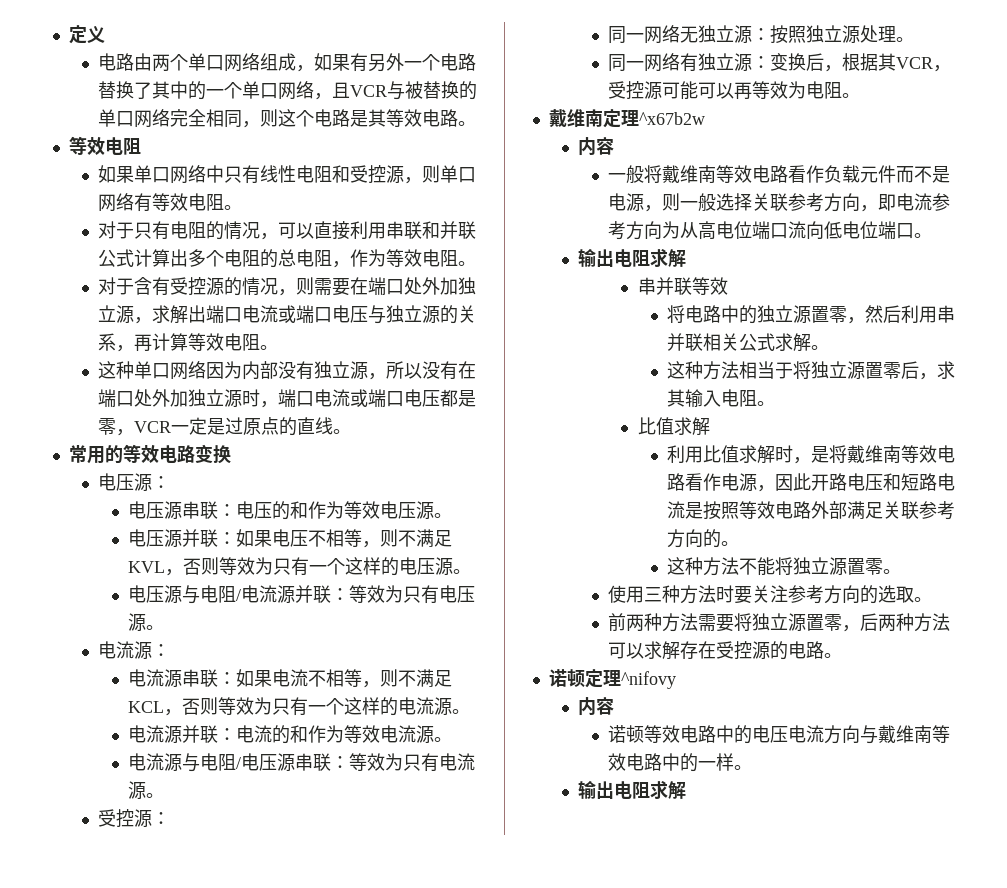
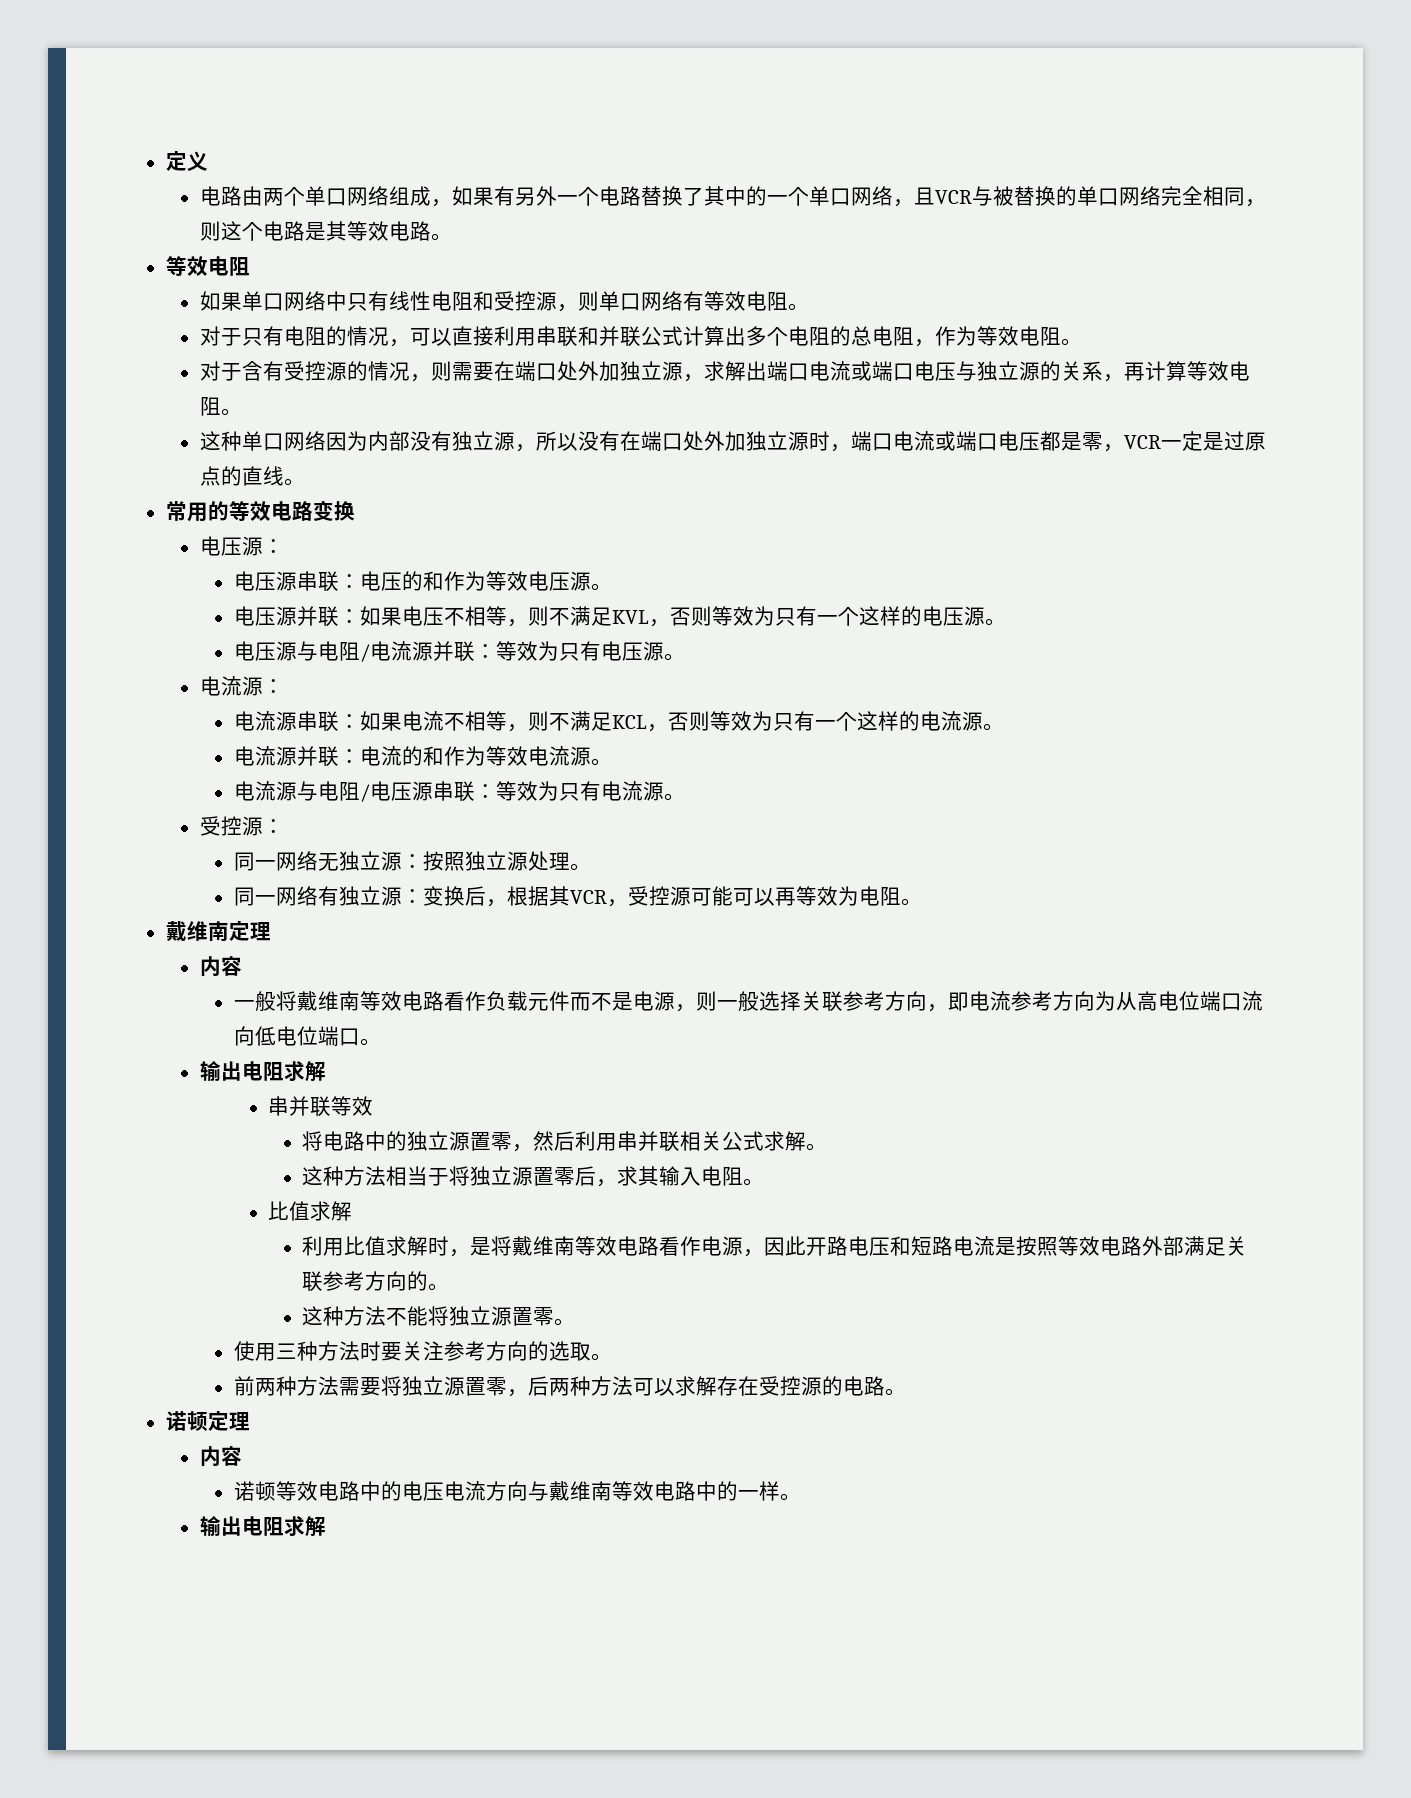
- 戴维南定理^x67b2w
+ 戴维南定理
- 诺顿定理^nifovy
+ 诺顿定理

